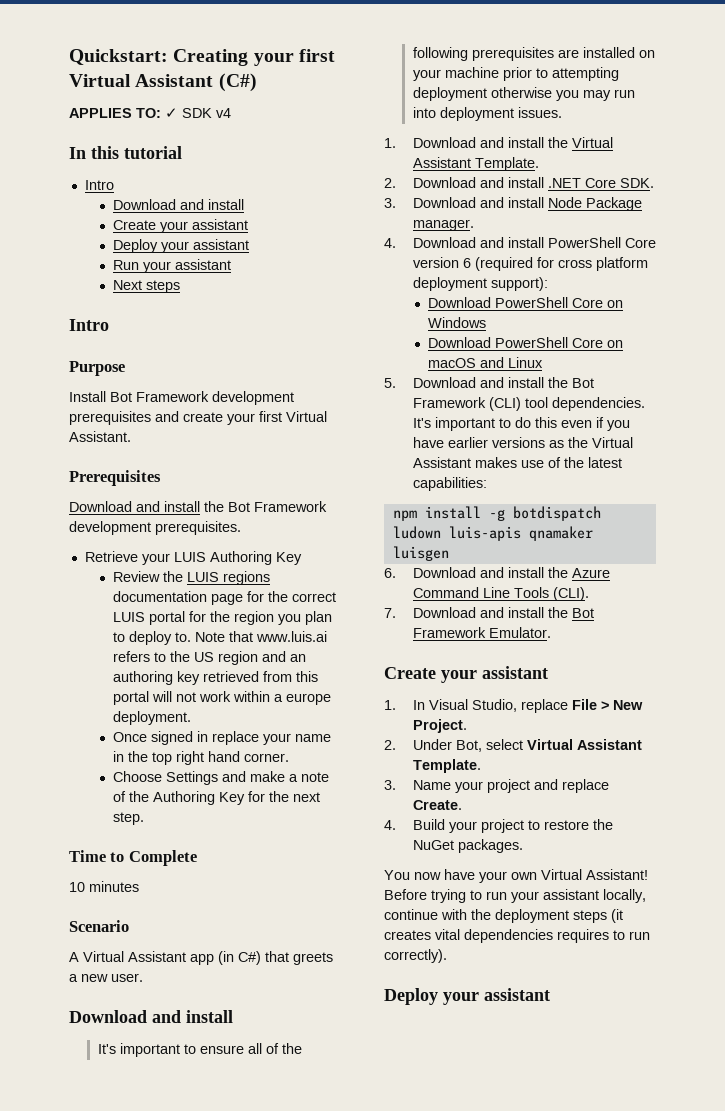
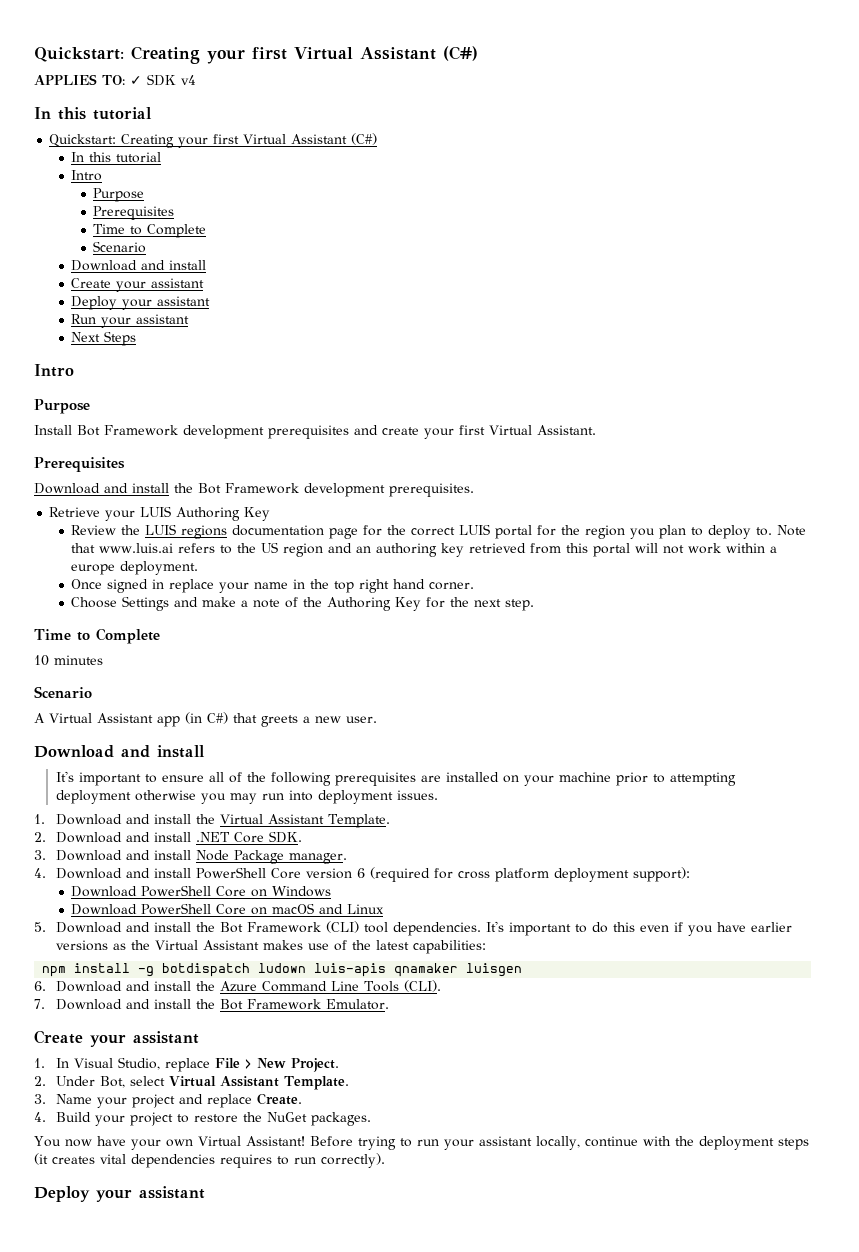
  APPLIES TO: ✓ SDK v4
  In this tutorial
+ Quickstart: Creating your first Virtual Assistant (C#)
+ In this tutorial
  Intro
+ Purpose
+ Prerequisites
+ Time to Complete
+ Scenario
- Next steps
+ Next Steps

